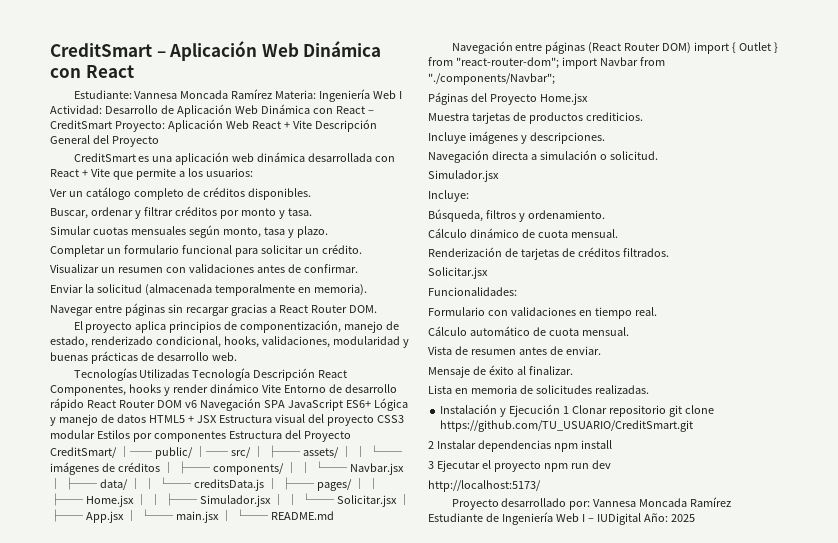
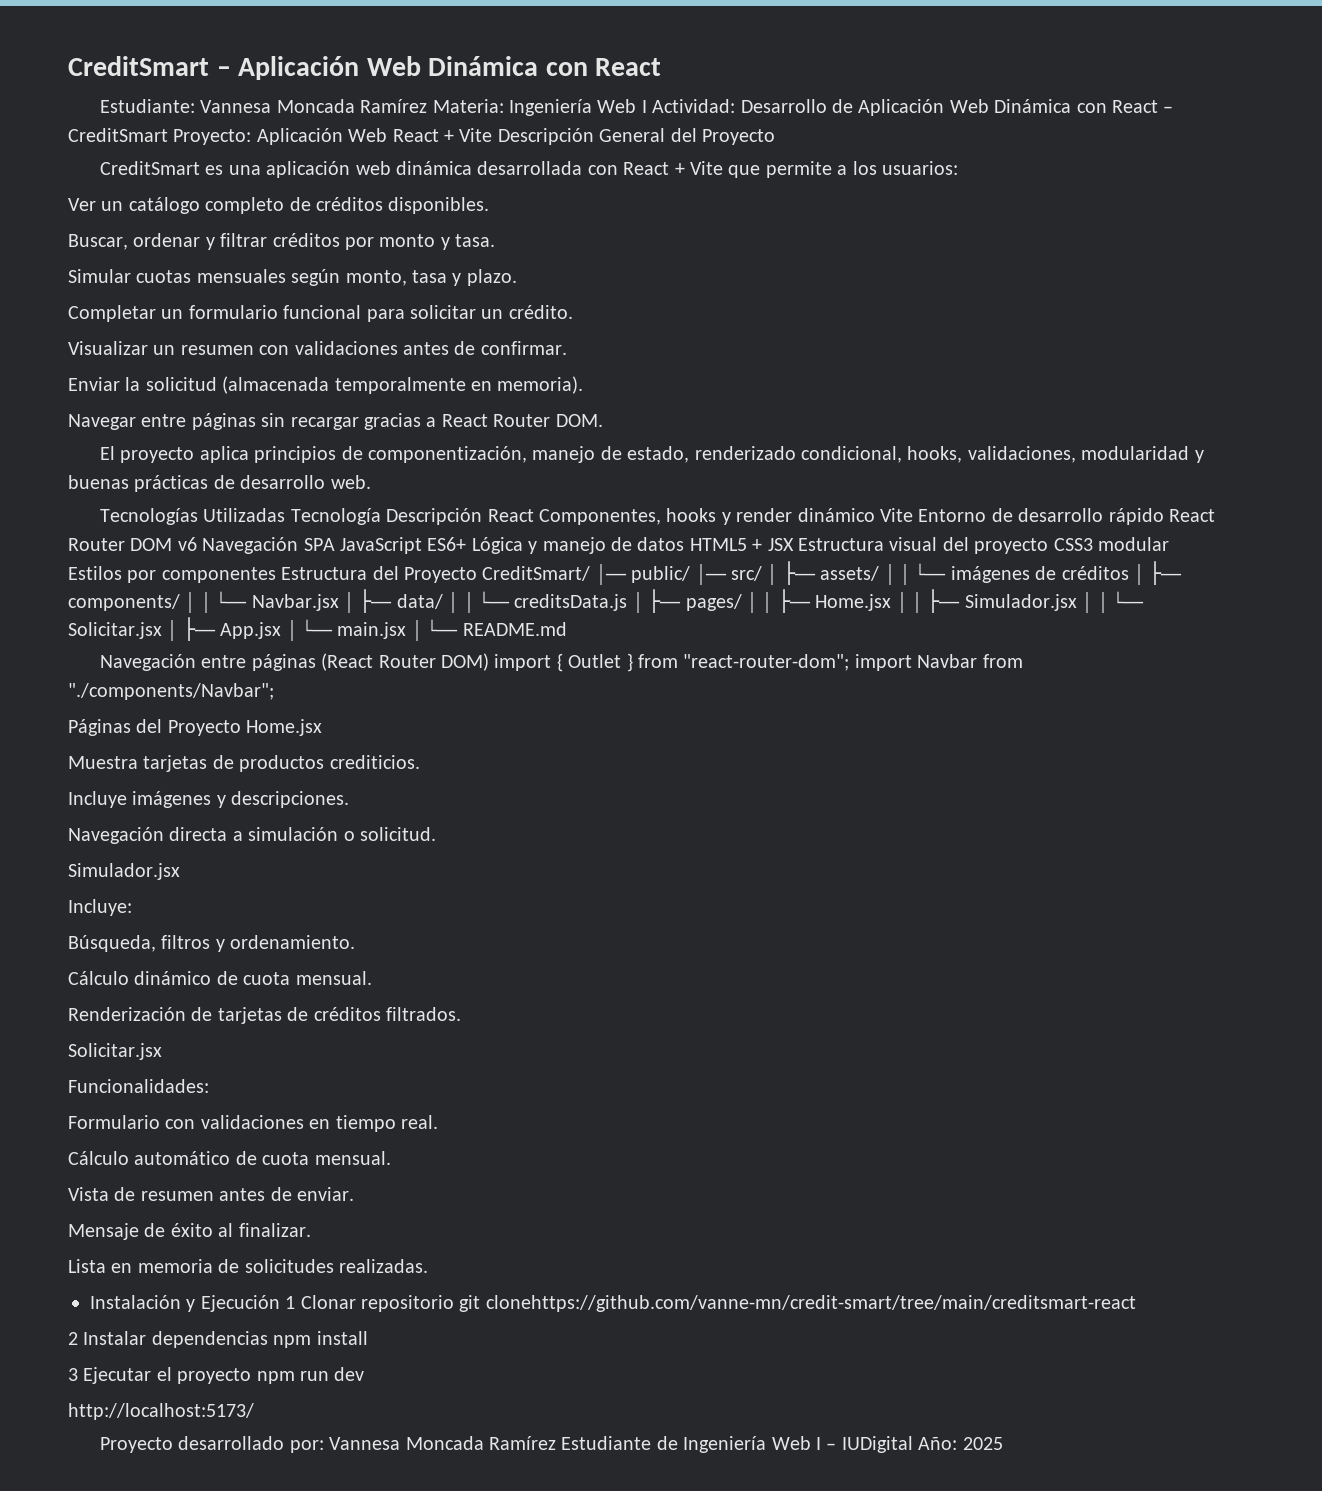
- Instalación y Ejecución 1 Clonar repositorio git clone https://github.com/TU_USUARIO/CreditSmart.git
+ Instalación y Ejecución 1 Clonar repositorio git clonehttps://github.com/vanne-mn/credit-smart/tree/main/creditsmart-react

